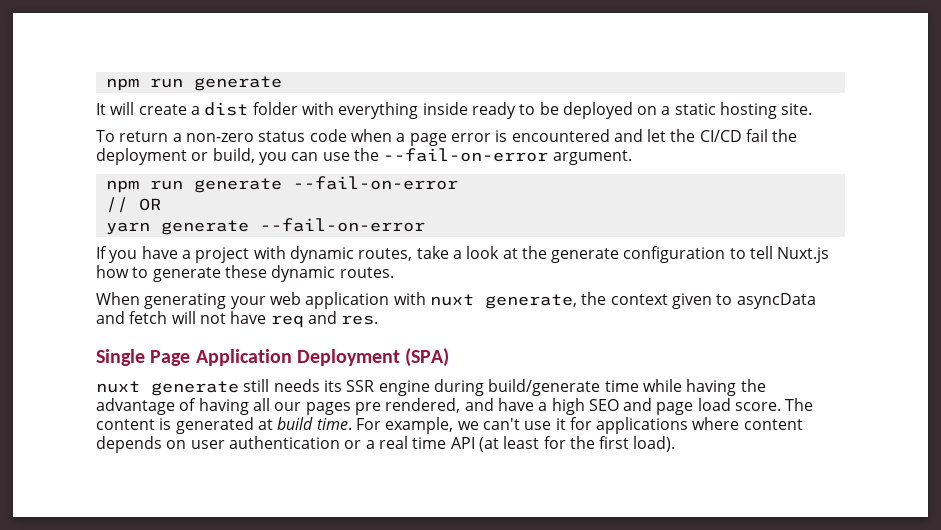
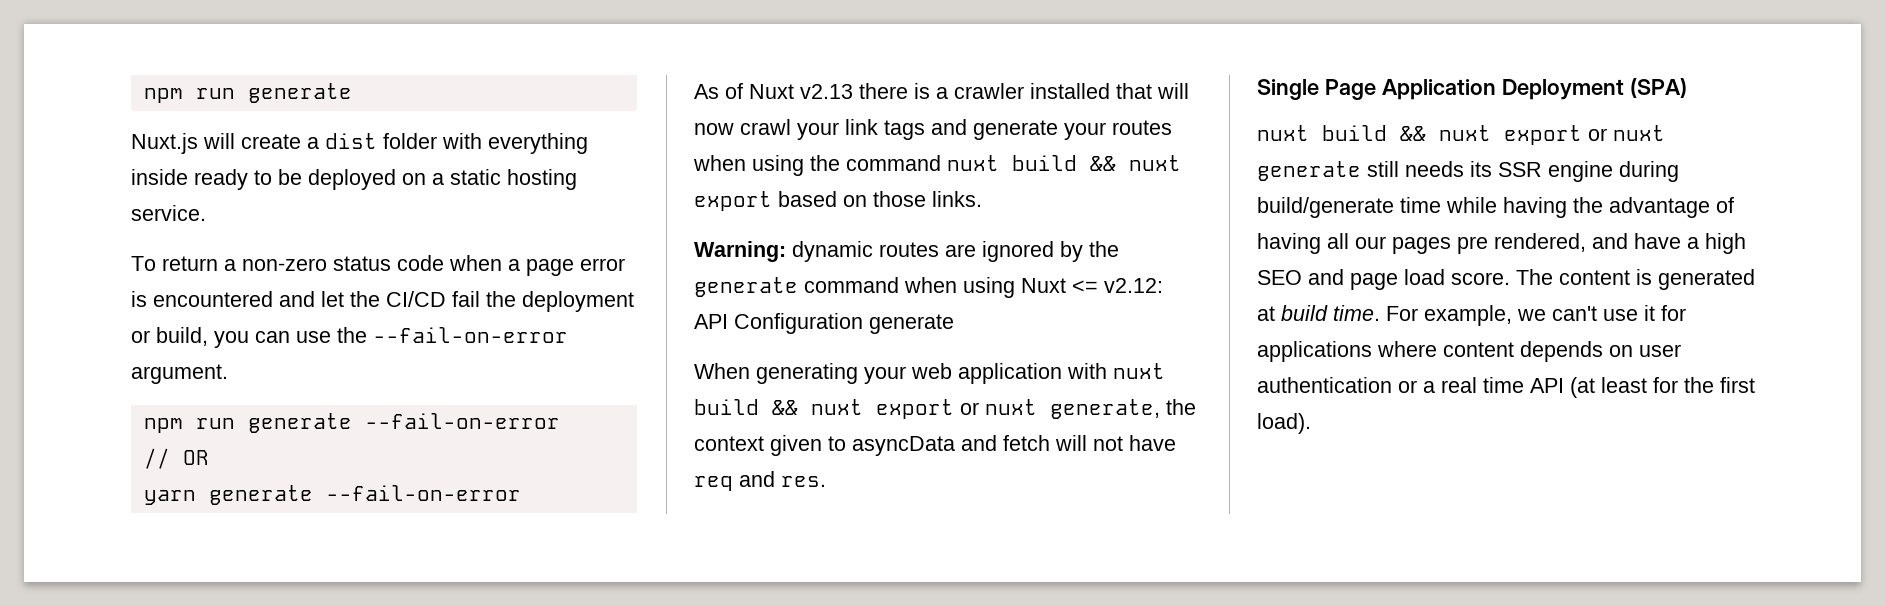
- It will create a dist folder with everything inside ready to be deployed on a static hosting site.
+ Nuxt.js will create a dist folder with everything inside ready to be deployed on a static hosting service.
- If you have a project with dynamic routes, take a look at the generate configuration to tell Nuxt.js how to generate these dynamic routes.
+ As of Nuxt v2.13 there is a crawler installed that will now crawl your link tags and generate your routes when using the command nuxt build && nuxt export based on those links.
+ Warning: dynamic routes are ignored by the generate command when using Nuxt <= v2.12: API Configuration generate
- When generating your web application with nuxt generate, the context given to asyncData and fetch will not have req and res.
+ When generating your web application with nuxt build && nuxt export or nuxt generate, the context given to asyncData and fetch will not have req and res.
- nuxt generate still needs its SSR engine during build/generate time while having the advantage of having all our pages pre rendered, and have a high SEO and page load score.
+ nuxt build && nuxt export or nuxt generate still needs its SSR engine during build/generate time while having the advantage of having all our pages pre rendered, and have a high SEO and page load score.

